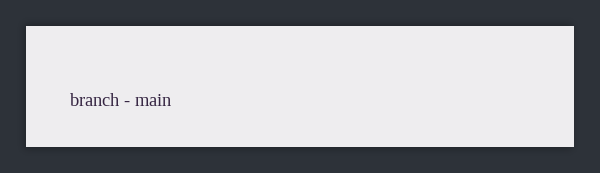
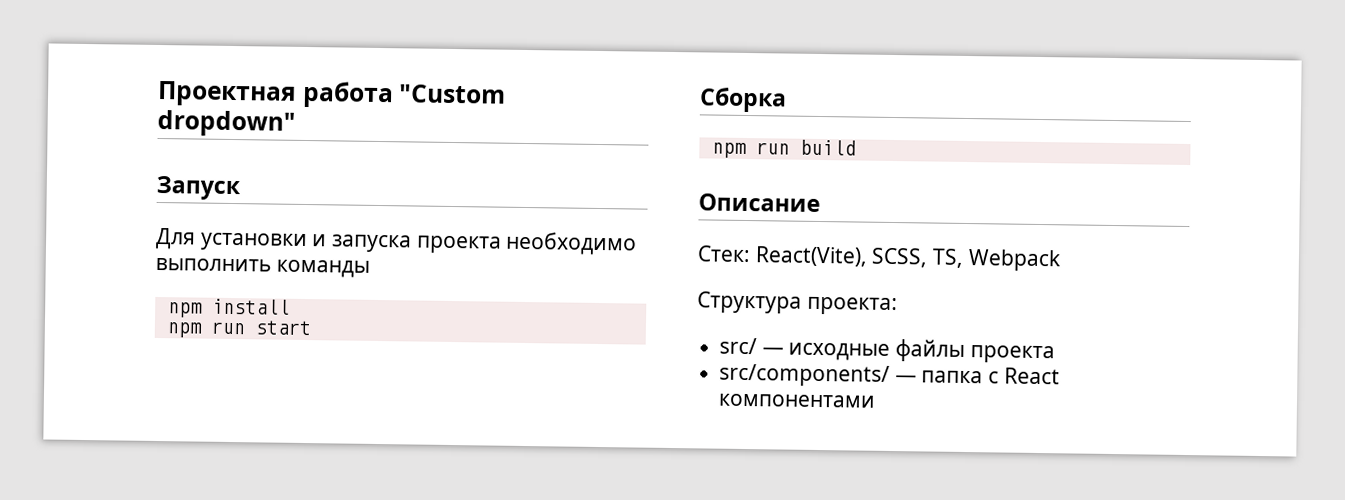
- branch - main
+ Проектная работа "Custom dropdown"
+ Запуск
+ Для установки и запуска проекта необходимо выполнить команды
+ npm install
+ npm run start
+ Сборка
+ npm run build
+ Описание
+ Стек: React(Vite), SCSS, TS, Webpack
+ Структура проекта:
+ src/ — исходные файлы проекта
+ src/components/ — папка с React компонентами

